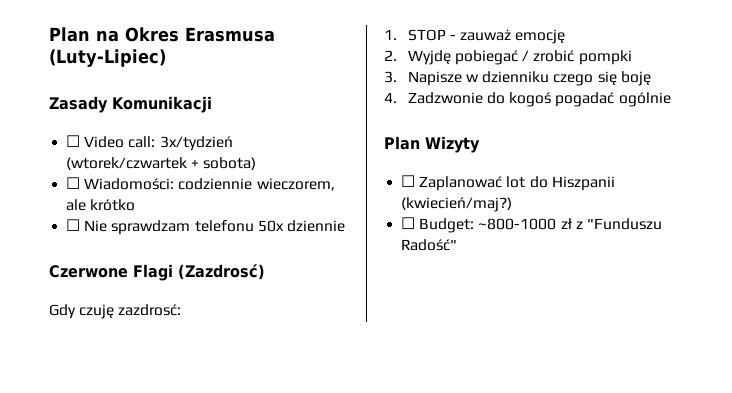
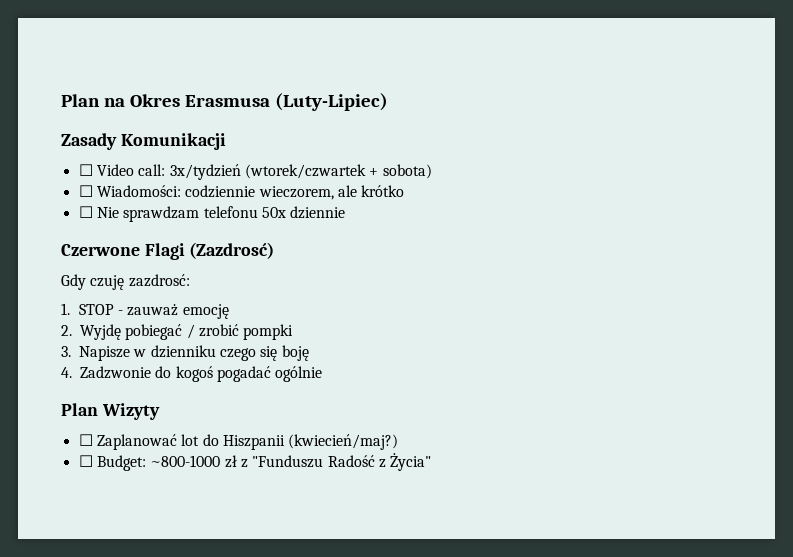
- ☐ Budget: ~800-1000 zł z "Funduszu Radość"
+ ☐ Budget: ~800-1000 zł z "Funduszu Radość z Życia"

